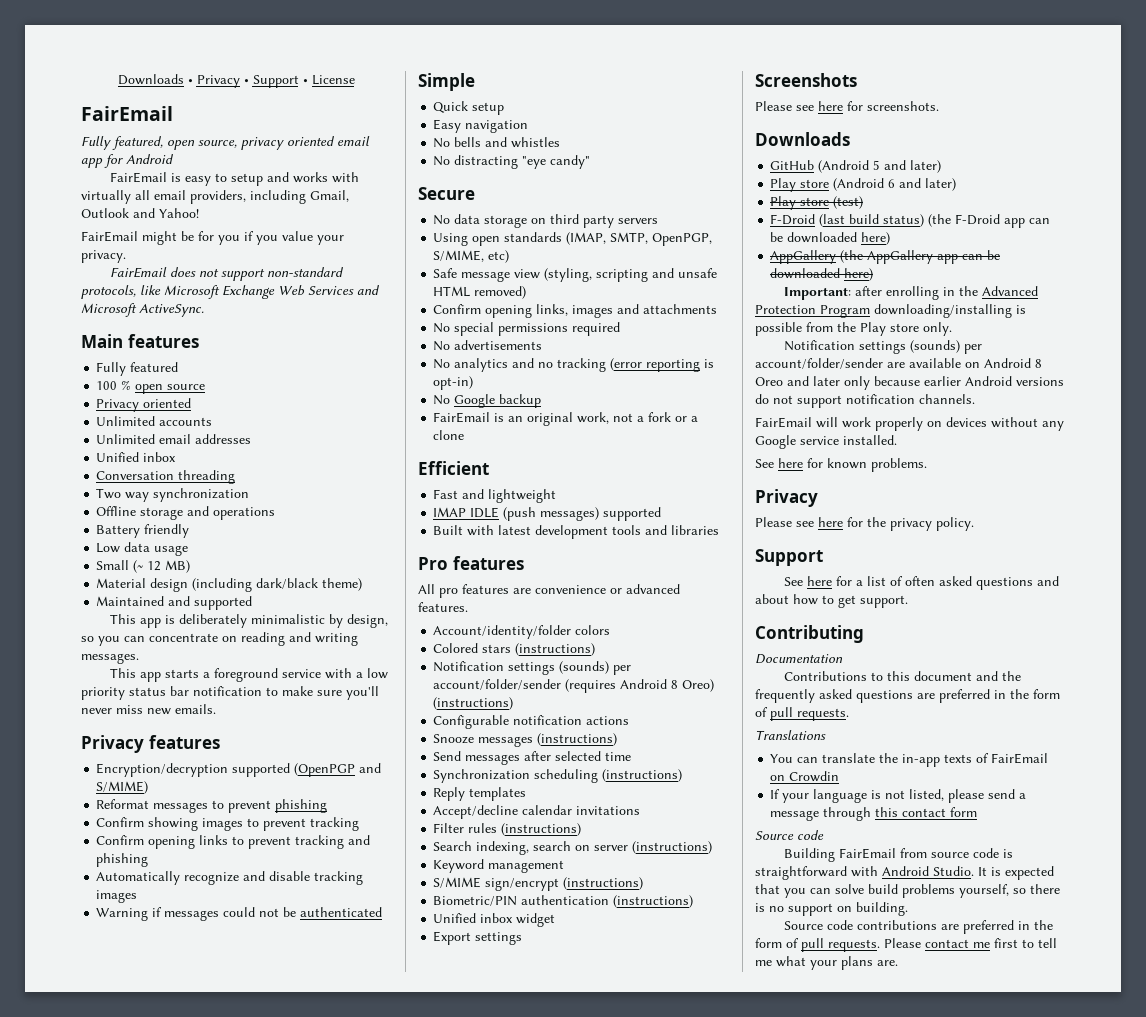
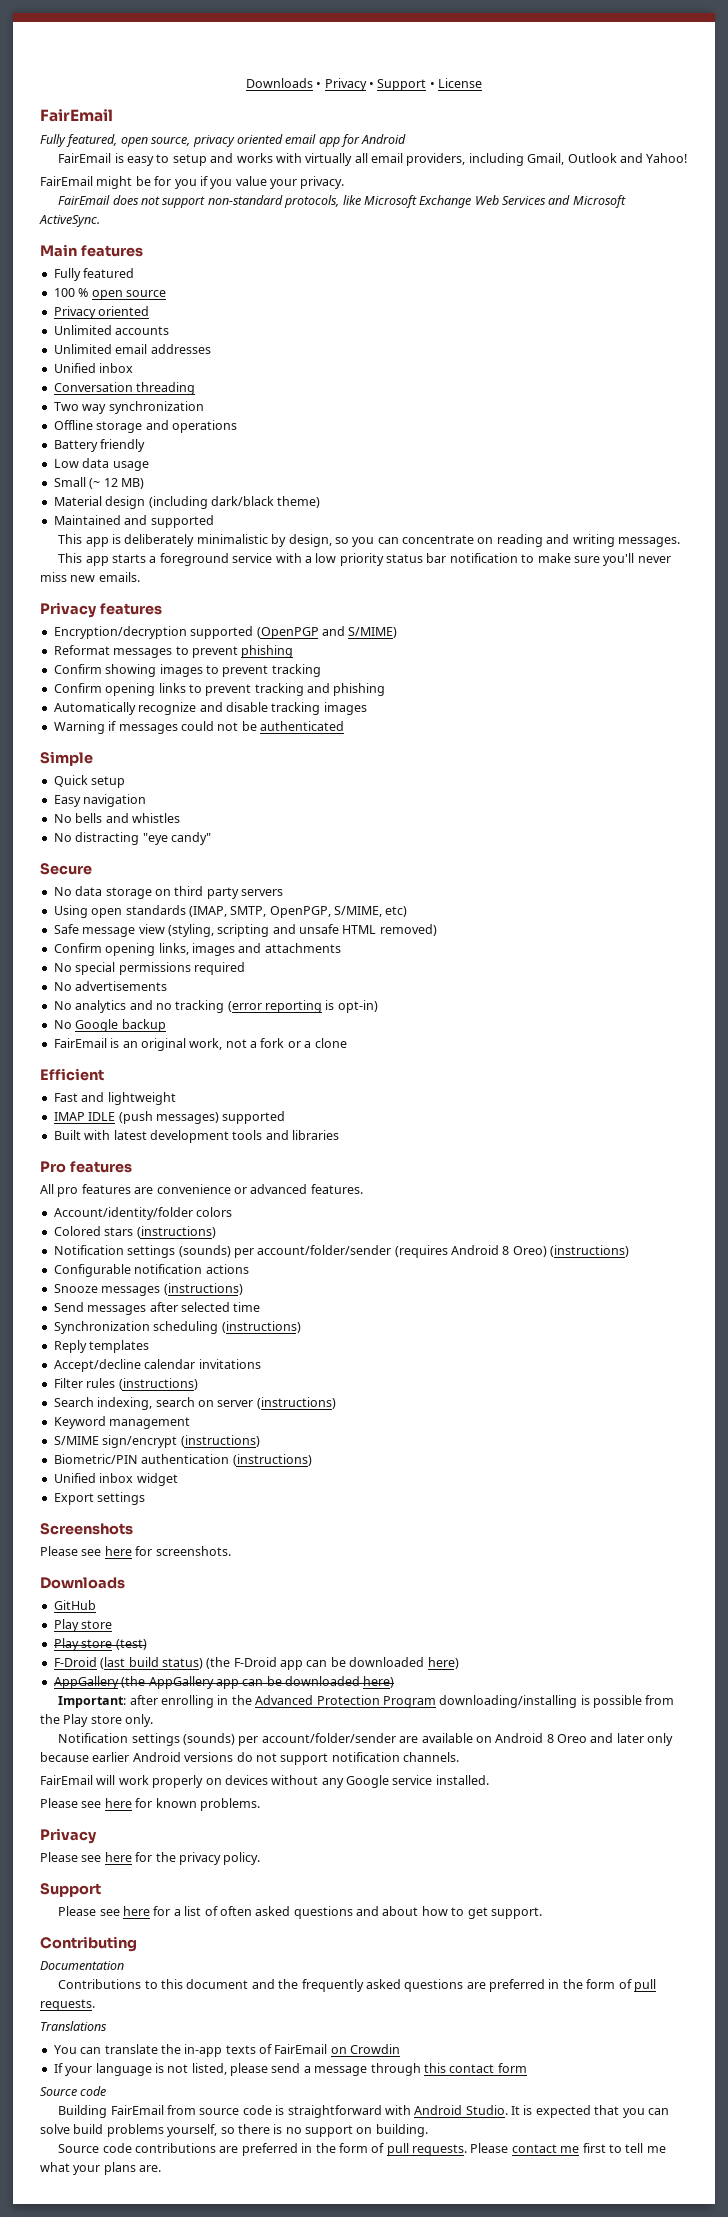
- GitHub (Android 5 and later)
- Play store (Android 6 and later)
+ GitHub
+ Play store
- See here for known problems.
+ Please see here for known problems.
- See here for a list of often asked questions and about how to get support.
+ Please see here for a list of often asked questions and about how to get support.

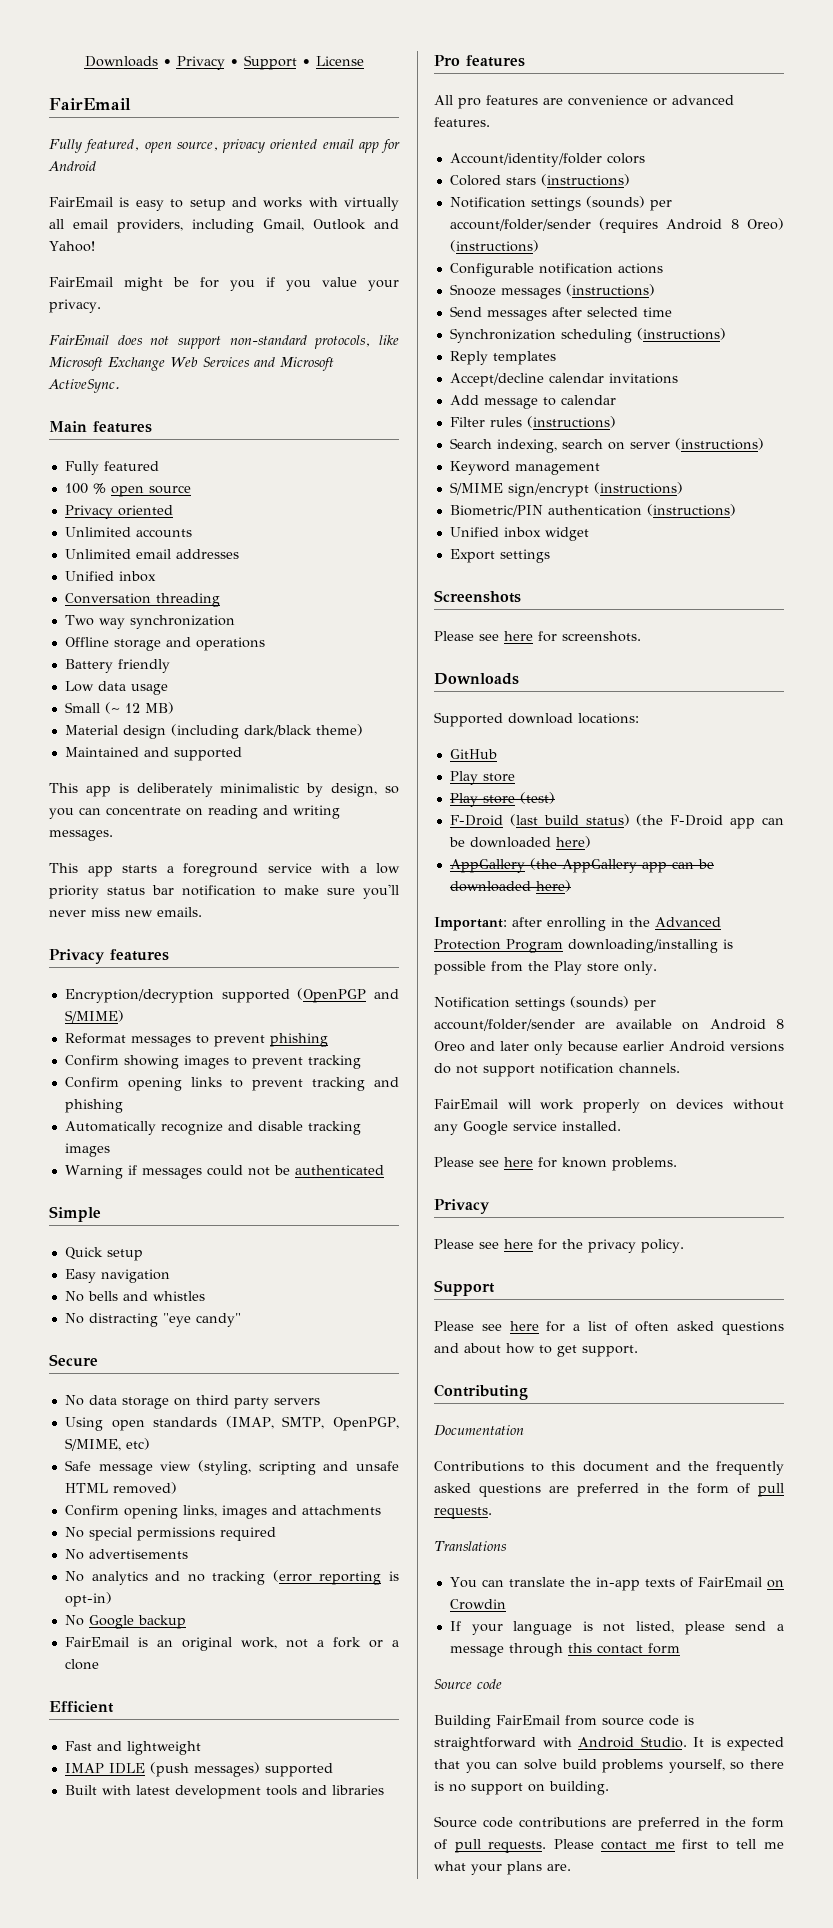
+ Add message to calendar
+ Supported download locations:

